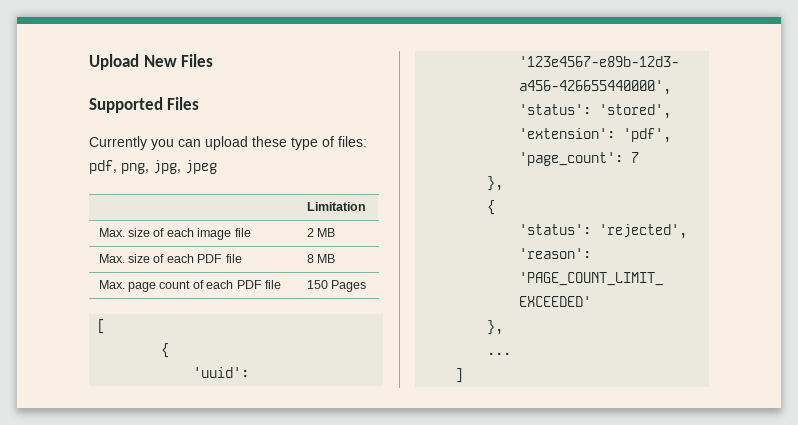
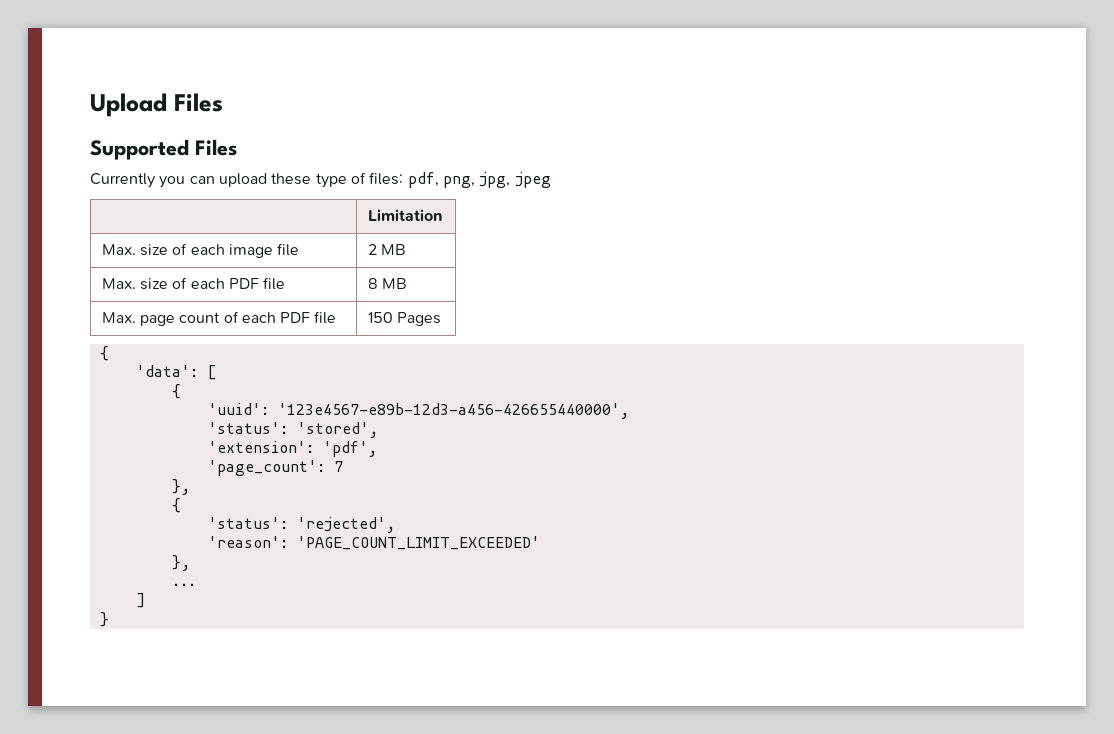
- Upload New Files
+ Upload Files
  Max. page count of each PDF file | 150 Pages
- [
+ {
+ 'data': [
+ }

